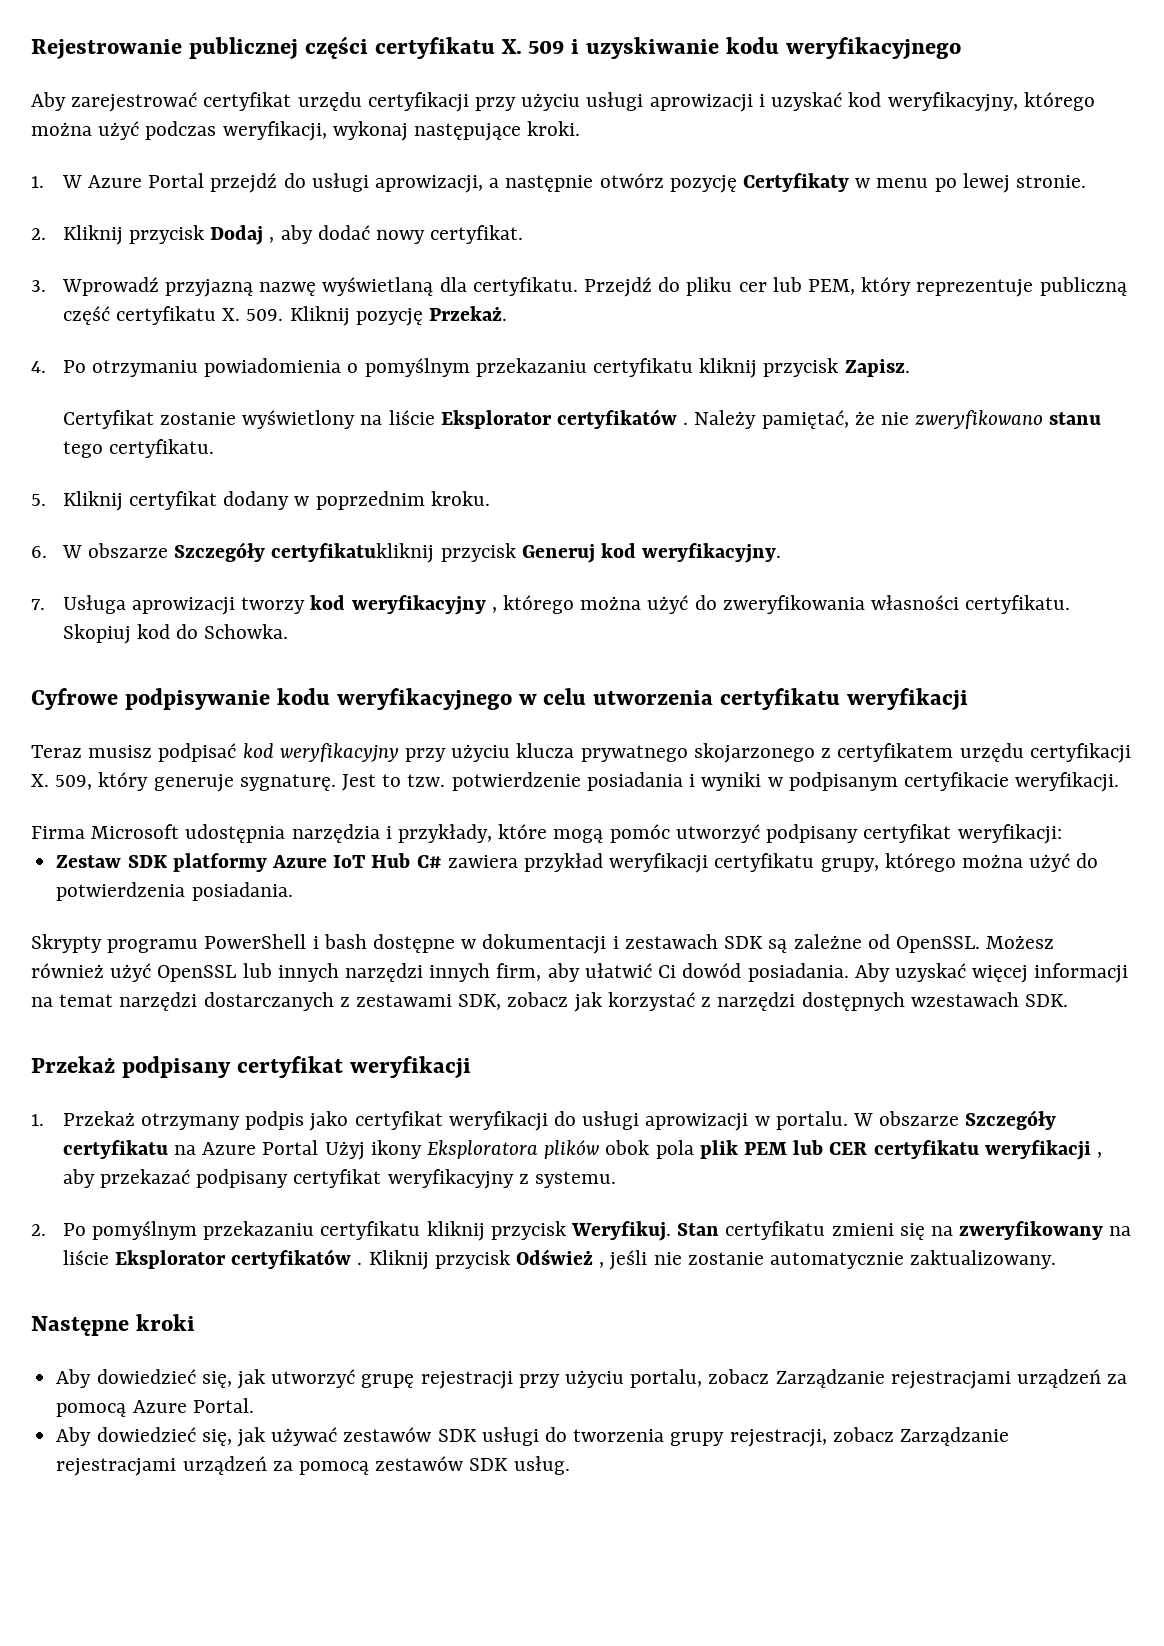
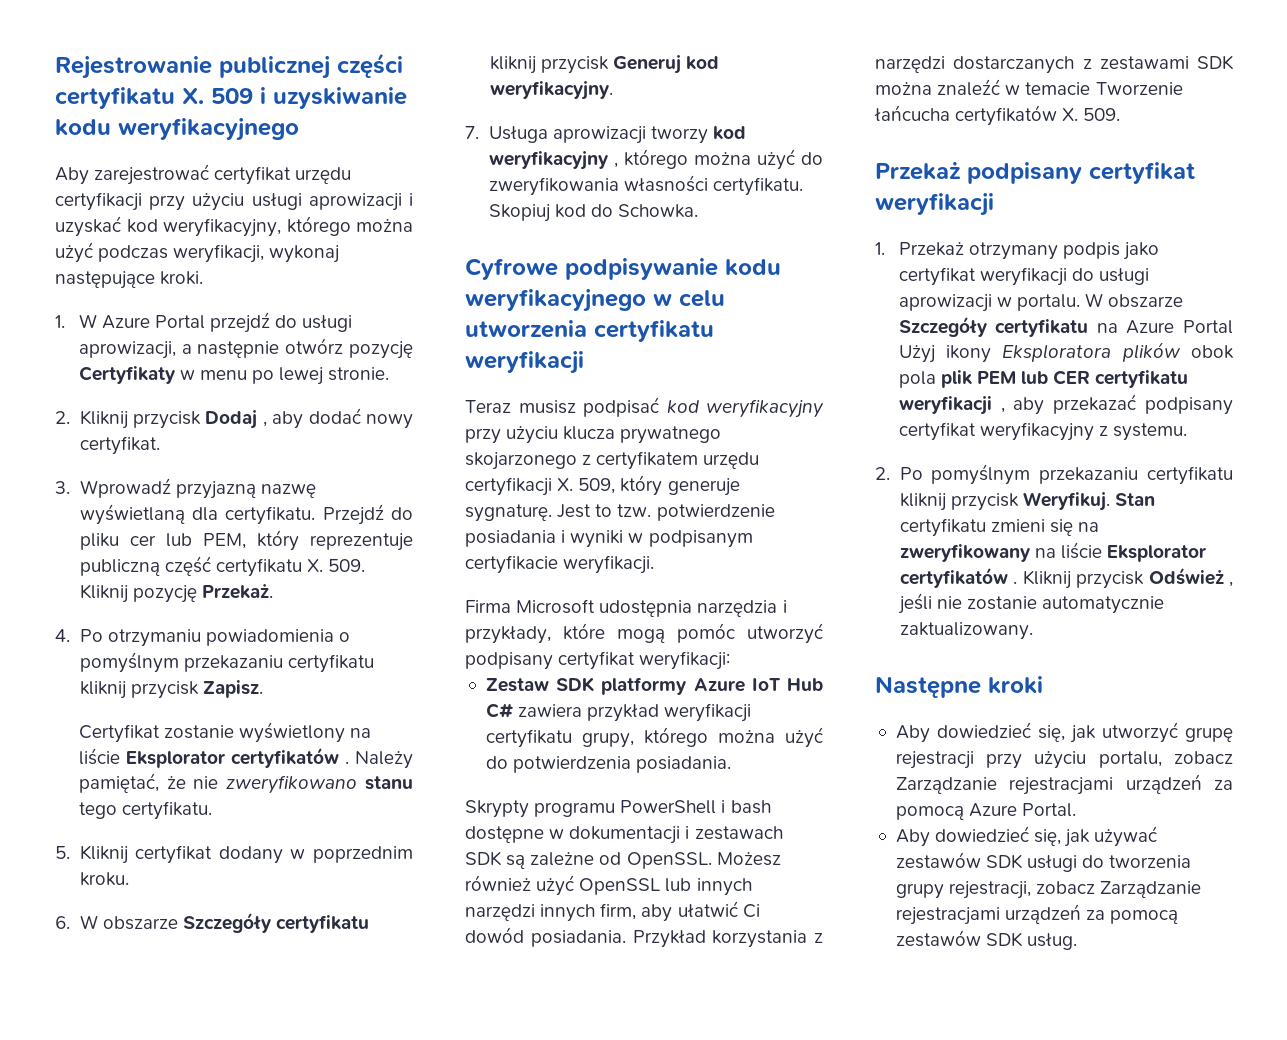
- 6. W obszarze Szczegóły certyfikatukliknij przycisk Generuj kod weryfikacyjny.
+ 6. W obszarze Szczegóły certyfikatu kliknij przycisk Generuj kod weryfikacyjny.
- Aby uzyskać więcej informacji na temat narzędzi dostarczanych z zestawami SDK, zobacz jak korzystać z narzędzi dostępnych wzestawach SDK.
+ Przykład korzystania z narzędzi dostarczanych z zestawami SDK można znaleźć w temacie Tworzenie łańcucha certyfikatów X. 509.

